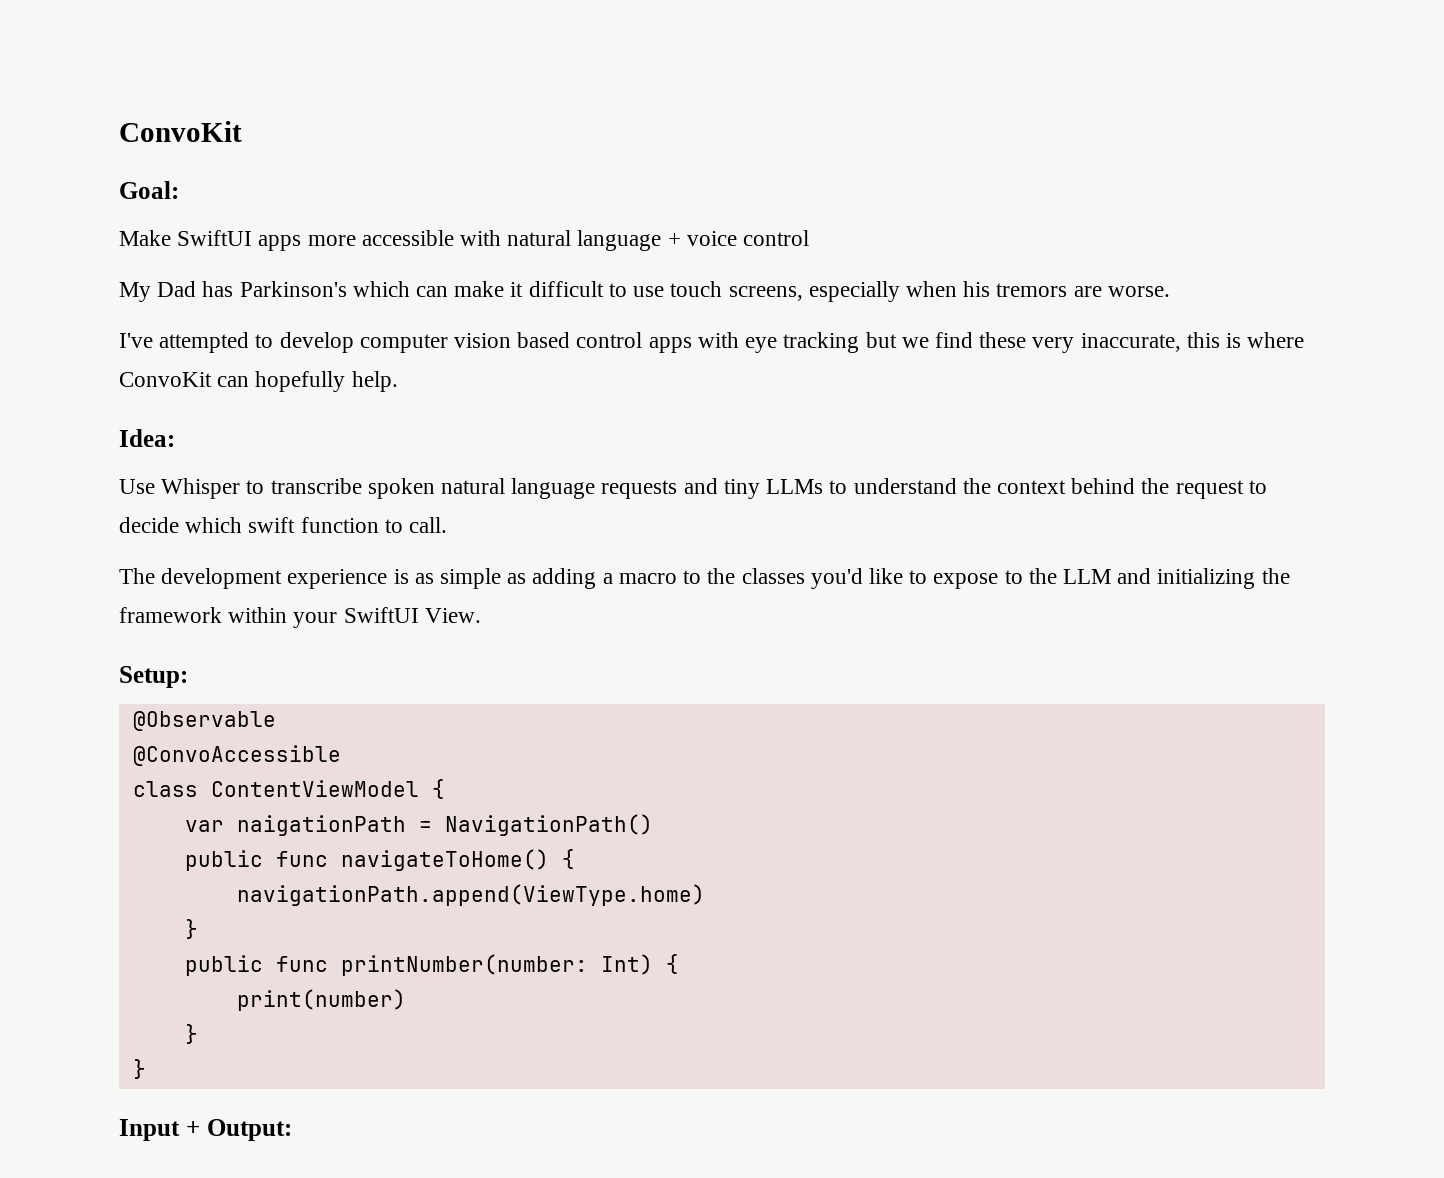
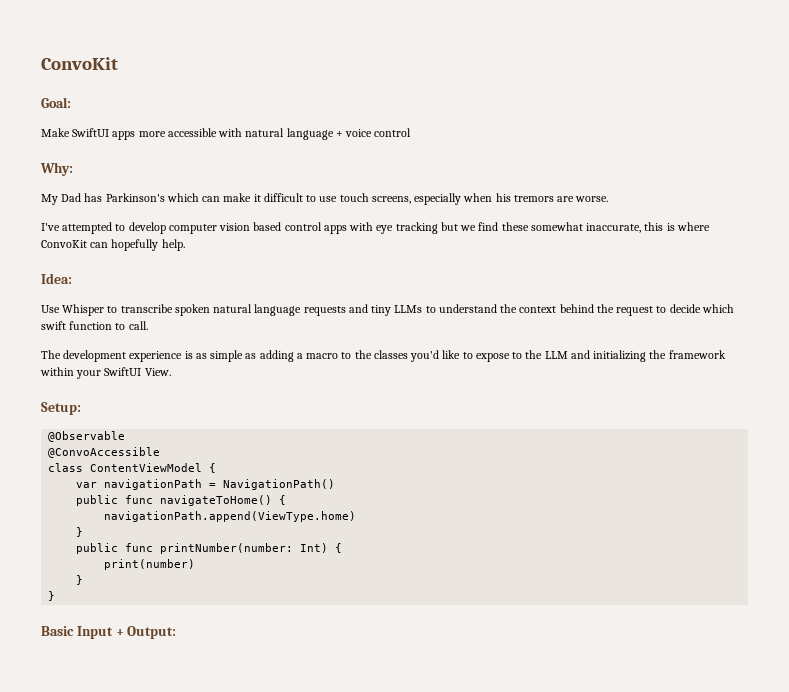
+ Why:
- I've attempted to develop computer vision based control apps with eye tracking but we find these very inaccurate, this is where ConvoKit can hopefully help.
+ I've attempted to develop computer vision based control apps with eye tracking but we find these somewhat inaccurate, this is where ConvoKit can hopefully help.
- var naigationPath = NavigationPath()
+ var navigationPath = NavigationPath()
- Input + Output:
+ Basic Input + Output:

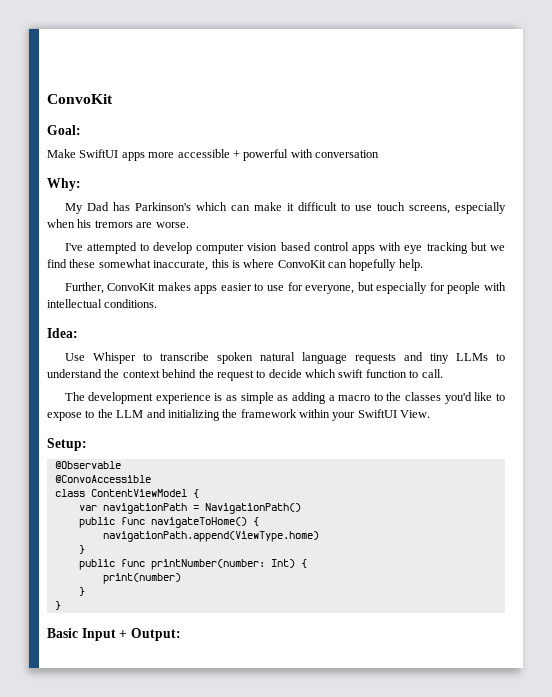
- Make SwiftUI apps more accessible with natural language + voice control
+ Make SwiftUI apps more accessible + powerful with conversation
+ Further, ConvoKit makes apps easier to use for everyone, but especially for people with intellectual conditions.

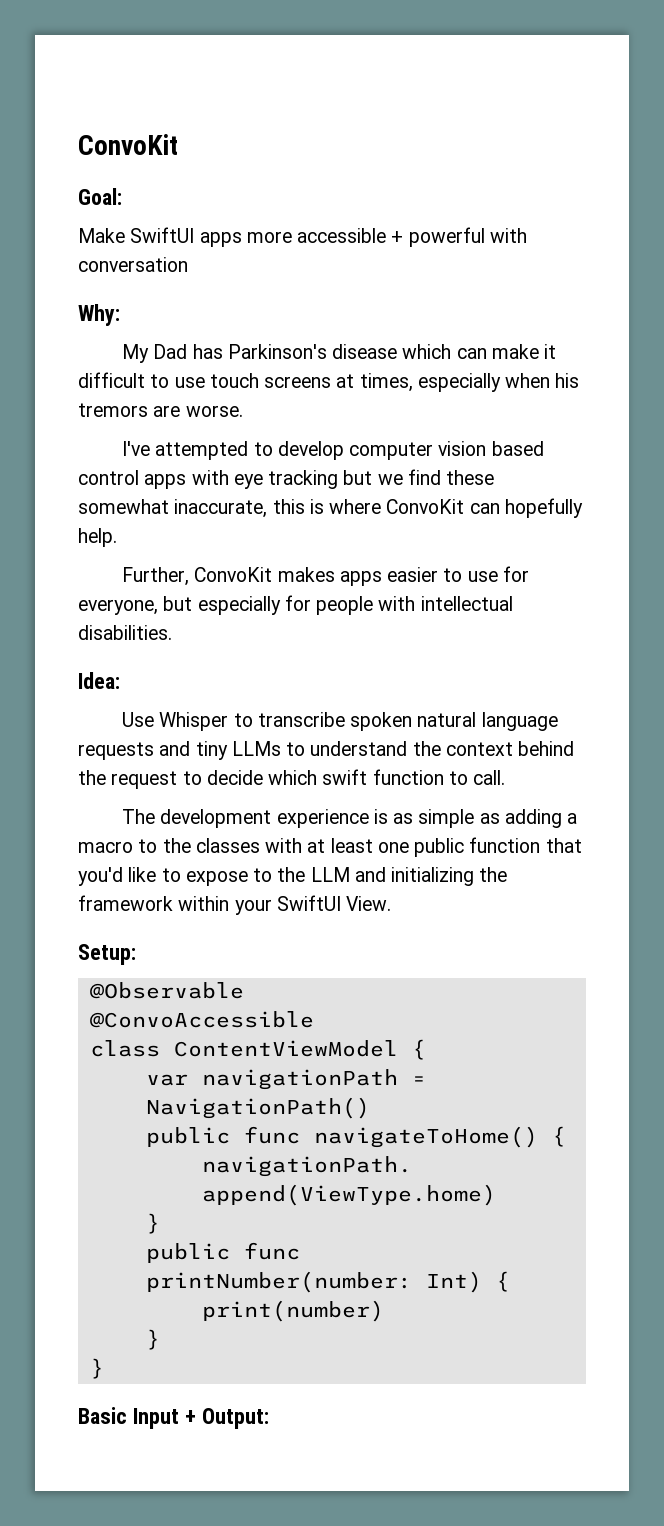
- My Dad has Parkinson's which can make it difficult to use touch screens, especially when his tremors are worse.
+ My Dad has Parkinson's disease which can make it difficult to use touch screens at times, especially when his tremors are worse.
- Further, ConvoKit makes apps easier to use for everyone, but especially for people with intellectual conditions.
+ Further, ConvoKit makes apps easier to use for everyone, but especially for people with intellectual disabilities.
- The development experience is as simple as adding a macro to the classes you'd like to expose to the LLM and initializing the framework within your SwiftUI View.
+ The development experience is as simple as adding a macro to the classes with at least one public function that you'd like to expose to the LLM and initializing the framework within your SwiftUI View.

